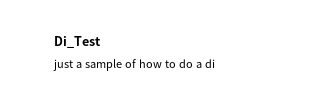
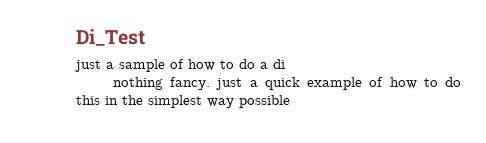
+ nothing fancy. just a quick example of how to do this in the simplest way possible

